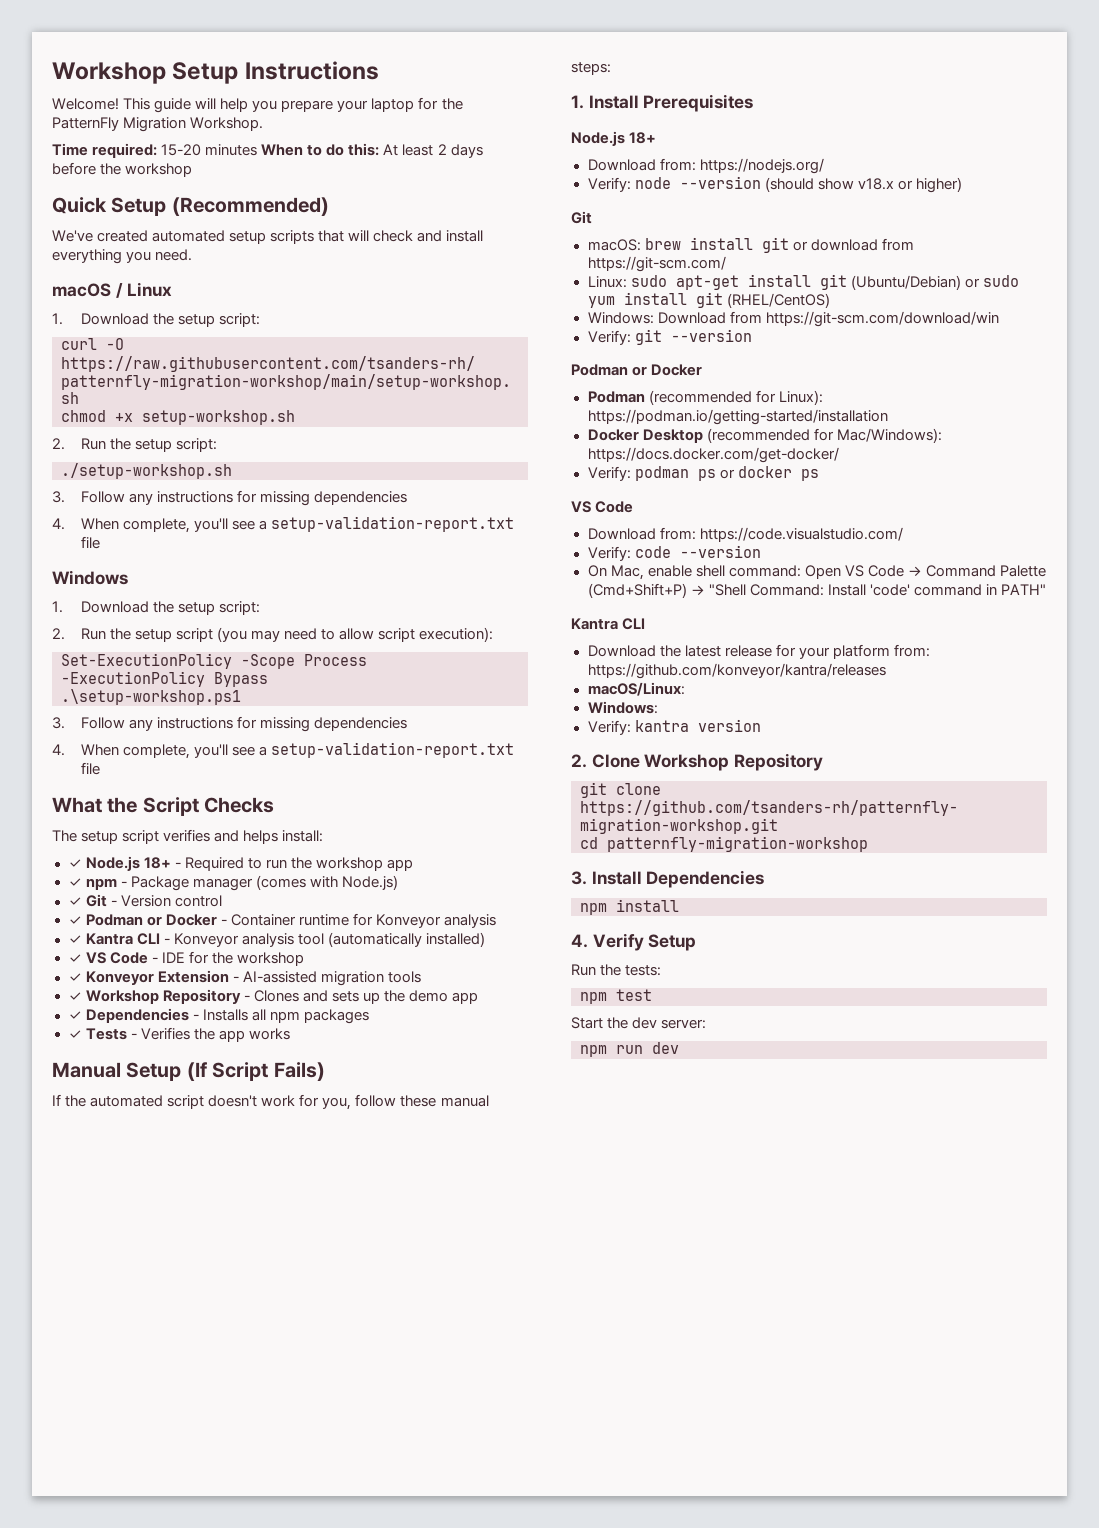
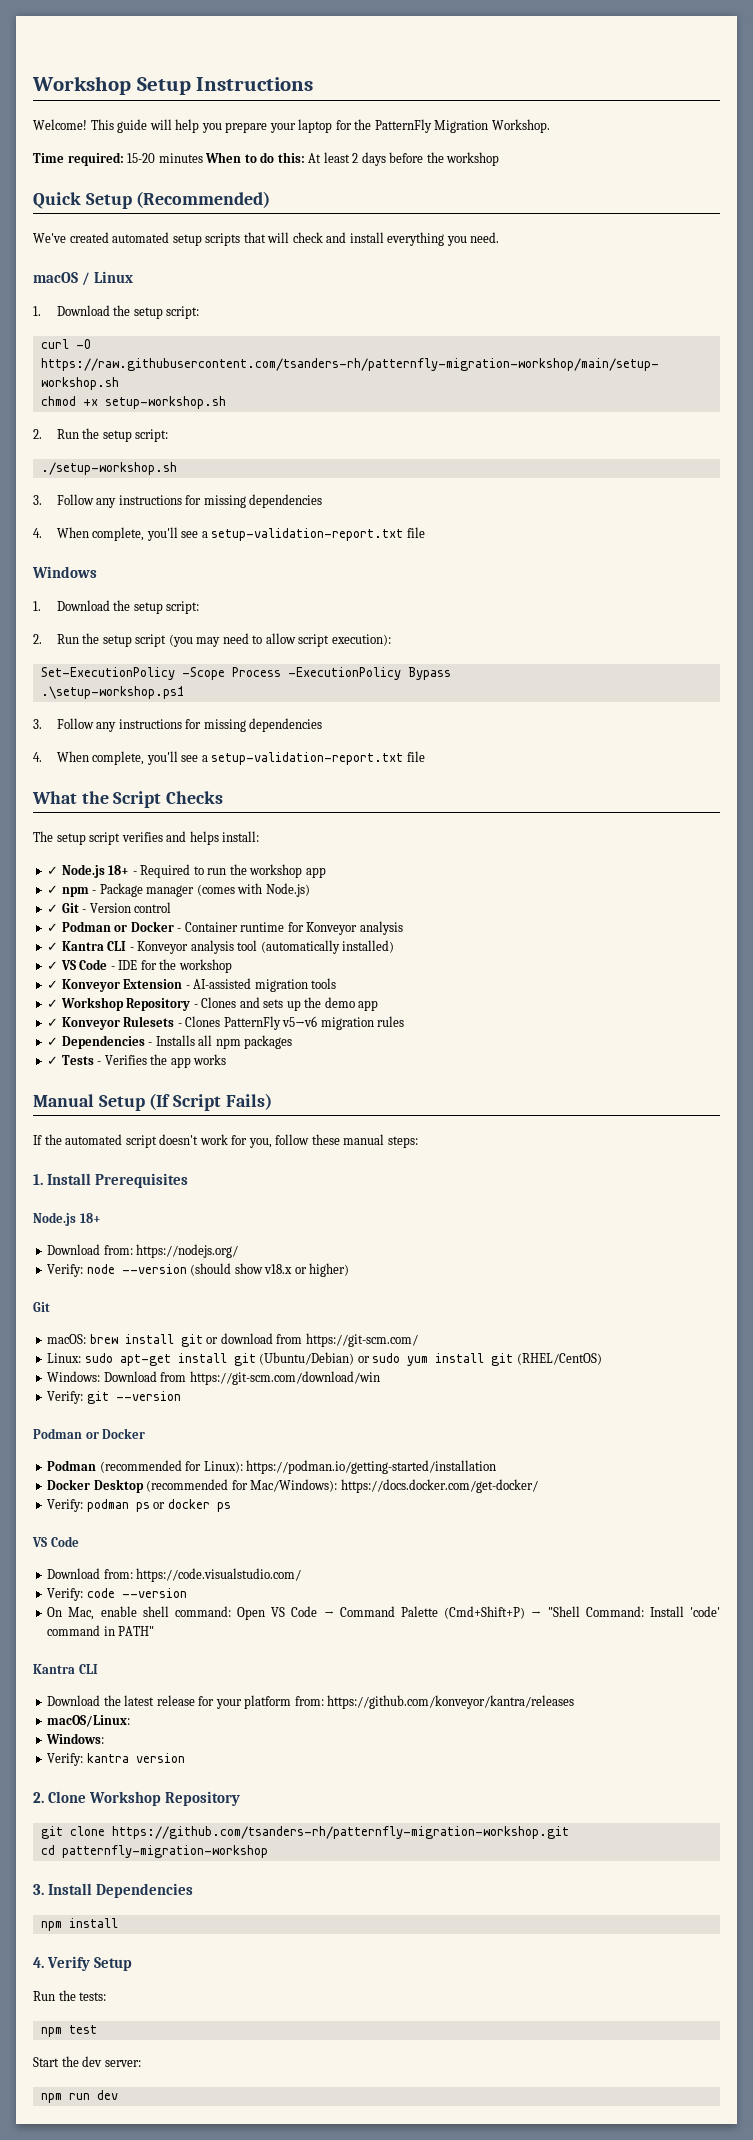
+ ✓ Konveyor Rulesets - Clones PatternFly v5→v6 migration rules

